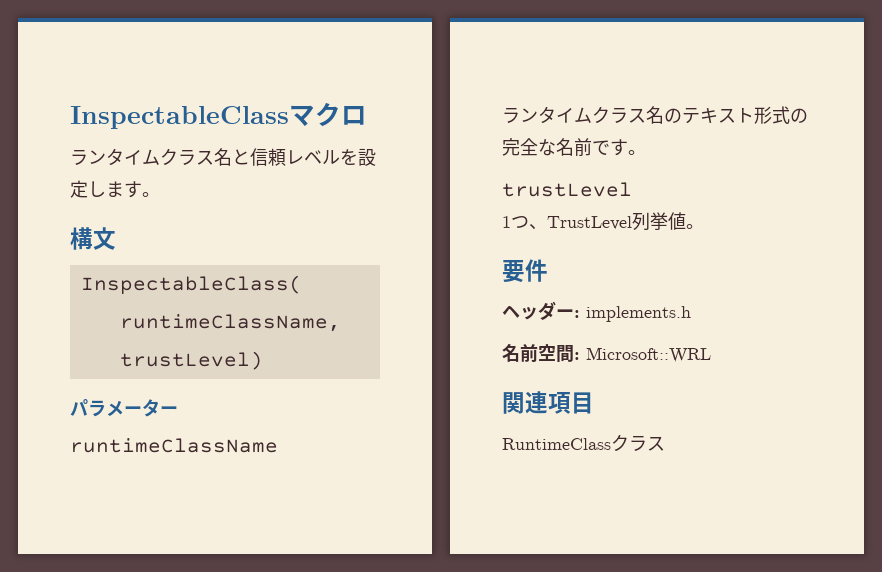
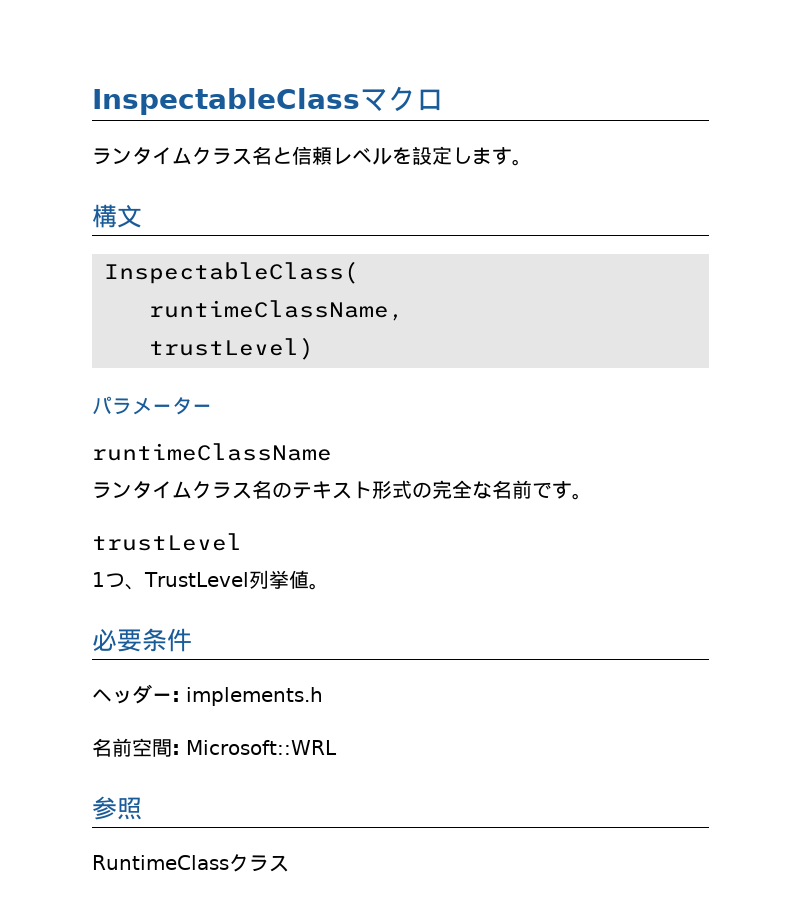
- 要件
+ 必要条件
- 関連項目
+ 参照

